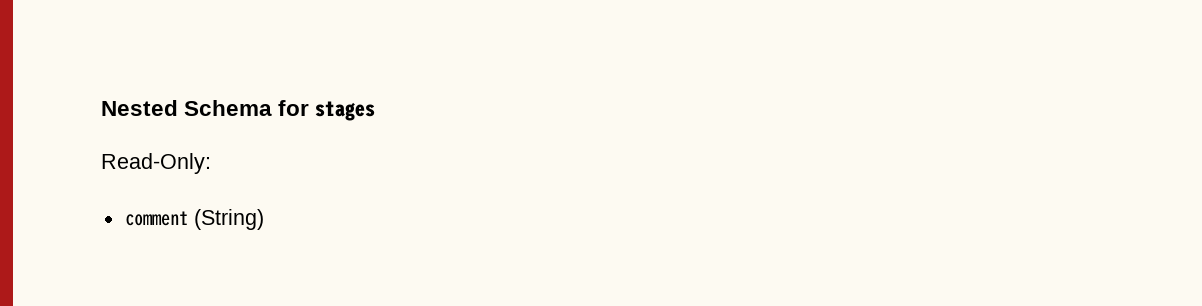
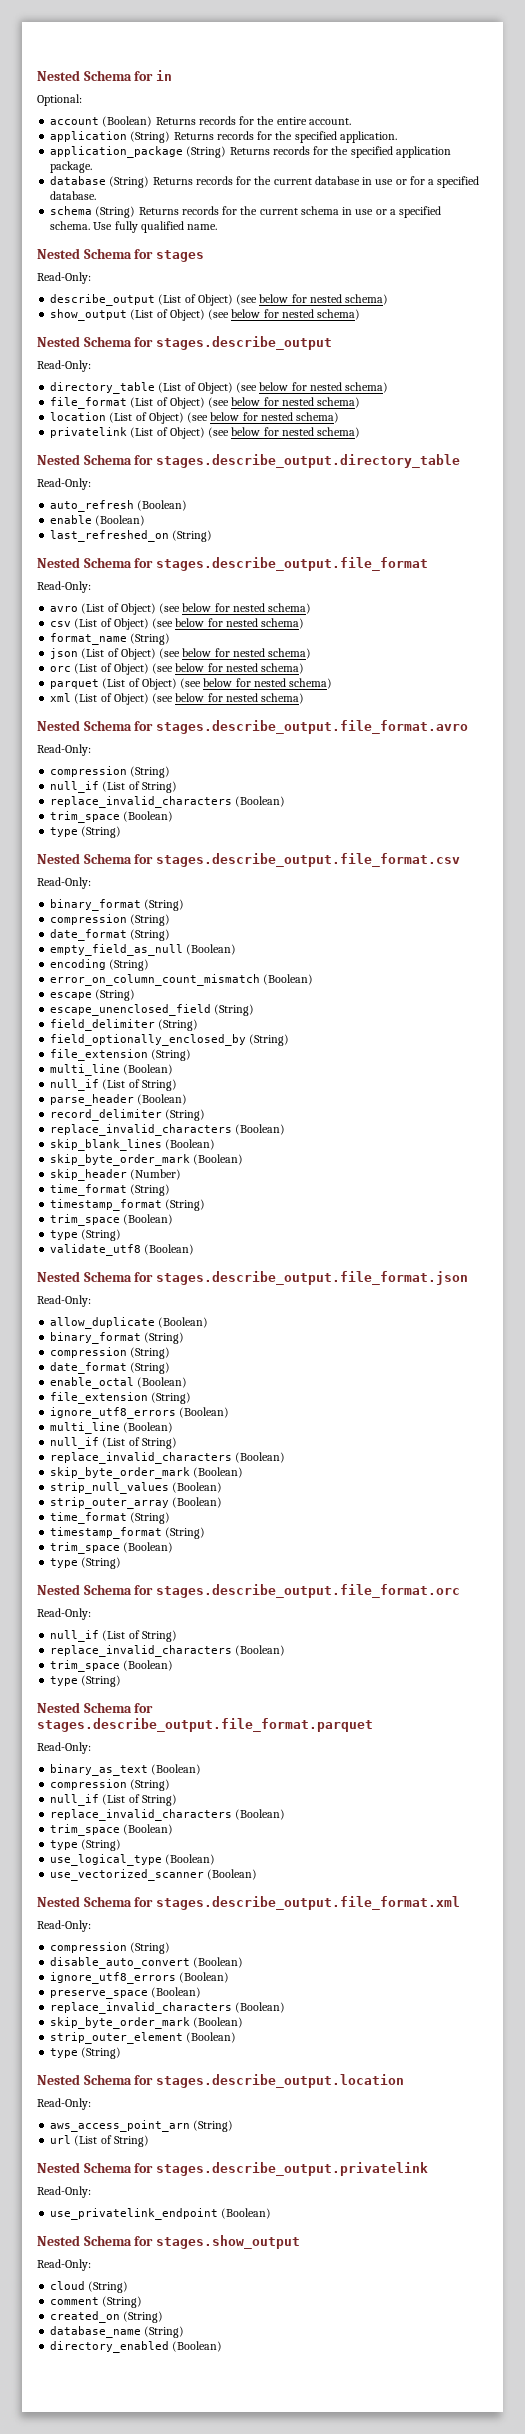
+ Nested Schema for in
+ Optional:
+ account (Boolean) Returns records for the entire account.
+ application (String) Returns records for the specified application.
+ application_package (String) Returns records for the specified application package.
+ database (String) Returns records for the current database in use or for a specified database.
+ schema (String) Returns records for the current schema in use or a specified schema. Use fully qualified name.
  Nested Schema for stages
  Read-Only:
+ describe_output (List of Object) (see below for nested schema)
+ show_output (List of Object) (see below for nested schema)
+ Nested Schema for stages.describe_output
+ Read-Only:
+ directory_table (List of Object) (see below for nested schema)
+ file_format (List of Object) (see below for nested schema)
+ location (List of Object) (see below for nested schema)
+ privatelink (List of Object) (see below for nested schema)
+ Nested Schema for stages.describe_output.directory_table
+ Read-Only:
+ auto_refresh (Boolean)
+ enable (Boolean)
+ last_refreshed_on (String)
+ Nested Schema for stages.describe_output.file_format
+ Read-Only:
+ avro (List of Object) (see below for nested schema)
+ csv (List of Object) (see below for nested schema)
+ format_name (String)
+ json (List of Object) (see below for nested schema)
+ orc (List of Object) (see below for nested schema)
+ parquet (List of Object) (see below for nested schema)
+ xml (List of Object) (see below for nested schema)
+ Nested Schema for stages.describe_output.file_format.avro
+ Read-Only:
+ compression (String)
+ null_if (List of String)
+ replace_invalid_characters (Boolean)
+ trim_space (Boolean)
+ type (String)
+ Nested Schema for stages.describe_output.file_format.csv
+ Read-Only:
+ binary_format (String)
+ compression (String)
+ date_format (String)
+ empty_field_as_null (Boolean)
+ encoding (String)
+ error_on_column_count_mismatch (Boolean)
+ escape (String)
+ escape_unenclosed_field (String)
+ field_delimiter (String)
+ field_optionally_enclosed_by (String)
+ file_extension (String)
+ multi_line (Boolean)
+ null_if (List of String)
+ parse_header (Boolean)
+ record_delimiter (String)
+ replace_invalid_characters (Boolean)
+ skip_blank_lines (Boolean)
+ skip_byte_order_mark (Boolean)
+ skip_header (Number)
+ time_format (String)
+ timestamp_format (String)
+ trim_space (Boolean)
+ type (String)
+ validate_utf8 (Boolean)
+ Nested Schema for stages.describe_output.file_format.json
+ Read-Only:
+ allow_duplicate (Boolean)
+ binary_format (String)
+ compression (String)
+ date_format (String)
+ enable_octal (Boolean)
+ file_extension (String)
+ ignore_utf8_errors (Boolean)
+ multi_line (Boolean)
+ null_if (List of String)
+ replace_invalid_characters (Boolean)
+ skip_byte_order_mark (Boolean)
+ strip_null_values (Boolean)
+ strip_outer_array (Boolean)
+ time_format (String)
+ timestamp_format (String)
+ trim_space (Boolean)
+ type (String)
+ Nested Schema for stages.describe_output.file_format.orc
+ Read-Only:
+ null_if (List of String)
+ replace_invalid_characters (Boolean)
+ trim_space (Boolean)
+ type (String)
+ Nested Schema for stages.describe_output.file_format.parquet
+ Read-Only:
+ binary_as_text (Boolean)
+ compression (String)
+ null_if (List of String)
+ replace_invalid_characters (Boolean)
+ trim_space (Boolean)
+ type (String)
+ use_logical_type (Boolean)
+ use_vectorized_scanner (Boolean)
+ Nested Schema for stages.describe_output.file_format.xml
+ Read-Only:
+ compression (String)
+ disable_auto_convert (Boolean)
+ ignore_utf8_errors (Boolean)
+ preserve_space (Boolean)
+ replace_invalid_characters (Boolean)
+ skip_byte_order_mark (Boolean)
+ strip_outer_element (Boolean)
+ type (String)
+ Nested Schema for stages.describe_output.location
+ Read-Only:
+ aws_access_point_arn (String)
+ url (List of String)
+ Nested Schema for stages.describe_output.privatelink
+ Read-Only:
+ use_privatelink_endpoint (Boolean)
+ Nested Schema for stages.show_output
+ Read-Only:
+ cloud (String)
  comment (String)
+ created_on (String)
+ database_name (String)
+ directory_enabled (Boolean)

